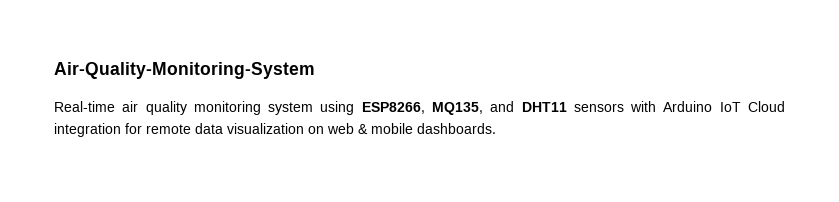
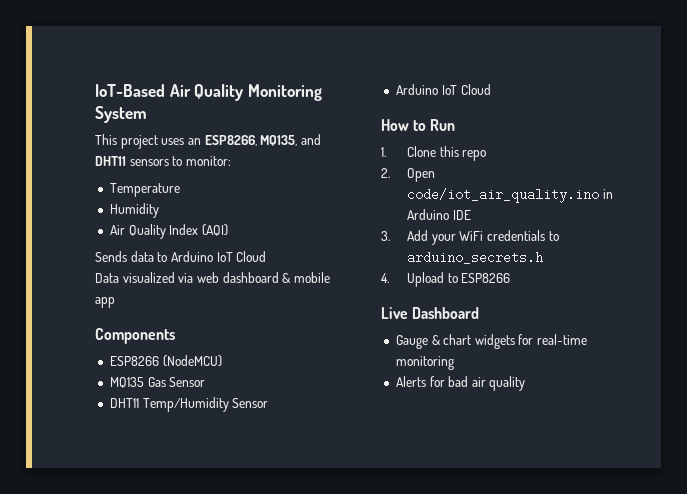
- Air-Quality-Monitoring-System
- Real-time air quality monitoring system using ESP8266, MQ135, and DHT11 sensors with Arduino IoT Cloud integration for remote data visualization on web & mobile dashboards.
+ IoT-Based Air Quality Monitoring System
+ This project uses an ESP8266, MQ135, and DHT11 sensors to monitor:
+ Temperature
+ Humidity
+ Air Quality Index (AQI)
+ Sends data to Arduino IoT Cloud
+ Data visualized via web dashboard & mobile app
+ Components
+ ESP8266 (NodeMCU)
+ MQ135 Gas Sensor
+ DHT11 Temp/Humidity Sensor
+ Arduino IoT Cloud
+ How to Run
+ 1. Clone this repo
+ 2. Open code/iot_air_quality.ino in Arduino IDE
+ 3. Add your WiFi credentials to arduino_secrets.h
+ 4. Upload to ESP8266
+ Live Dashboard
+ Gauge & chart widgets for real-time monitoring
+ Alerts for bad air quality

